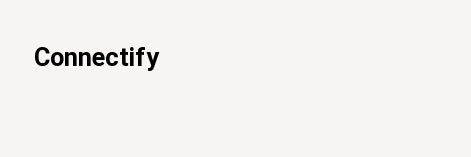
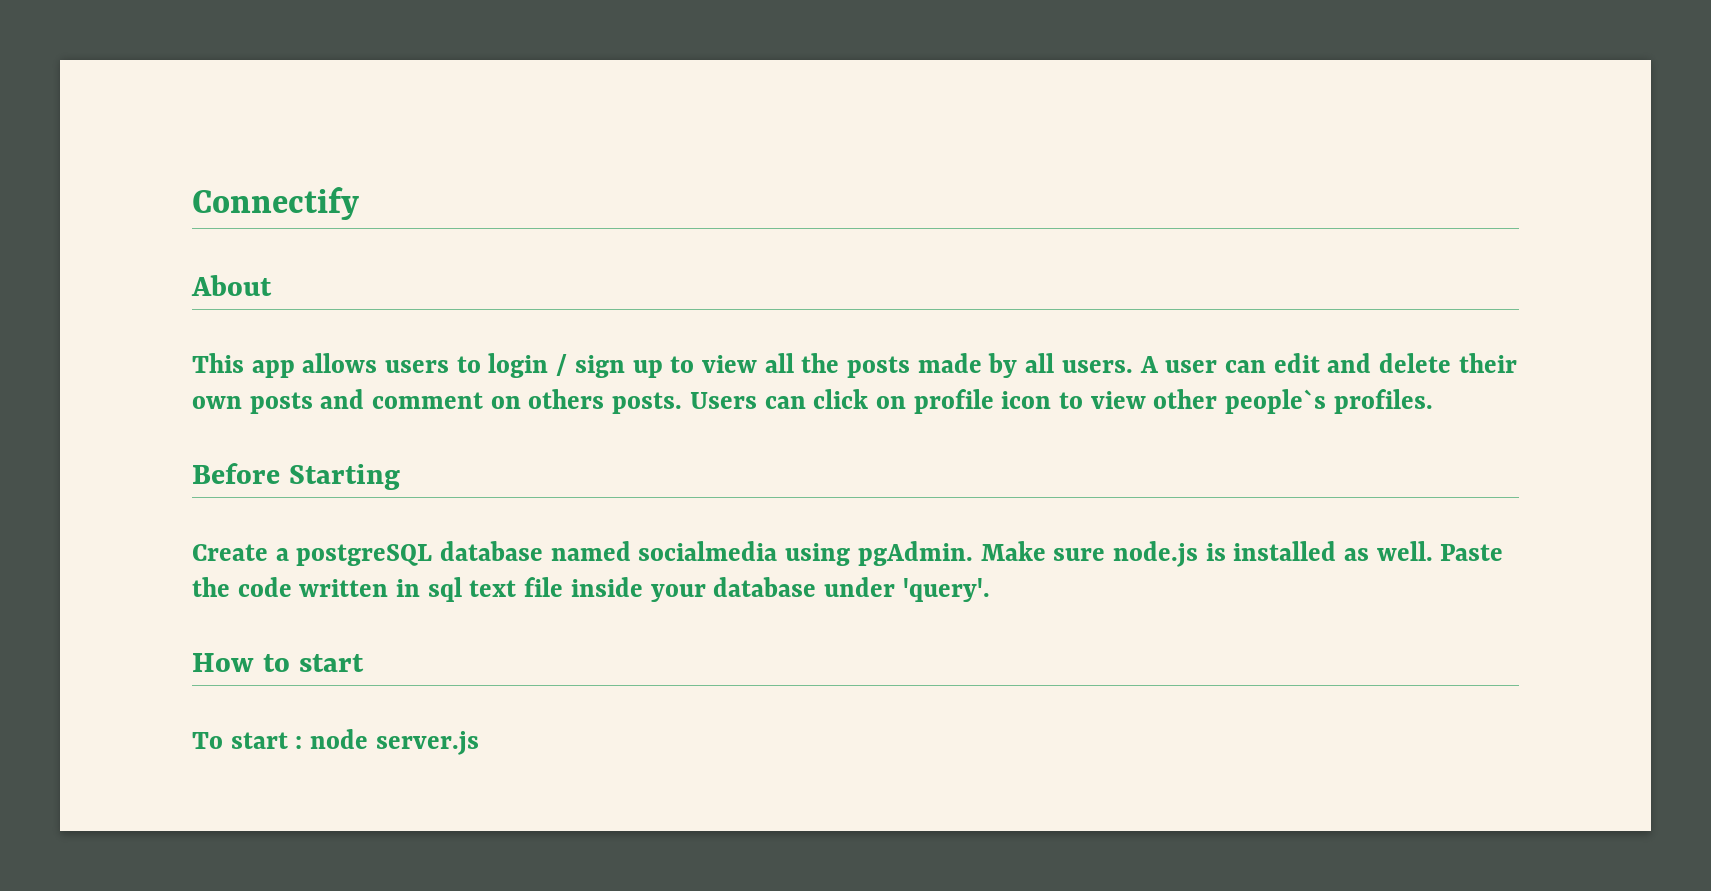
+ About
+ This app allows users to login / sign up to view all the posts made by all users. A user can edit and delete their own posts and comment on others posts. Users can click on profile icon to view other people`s profiles.
+ Before Starting
+ Create a postgreSQL database named socialmedia using pgAdmin. Make sure node.js is installed as well. Paste the code written in sql text file inside your database under 'query'.
+ How to start
+ To start : node server.js

